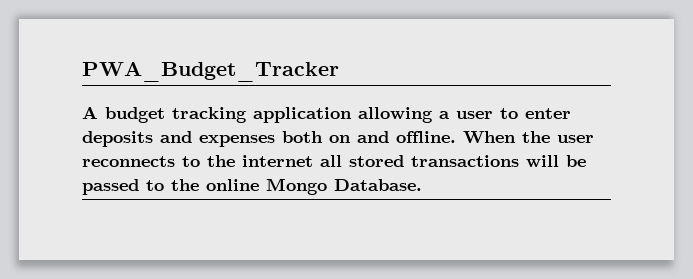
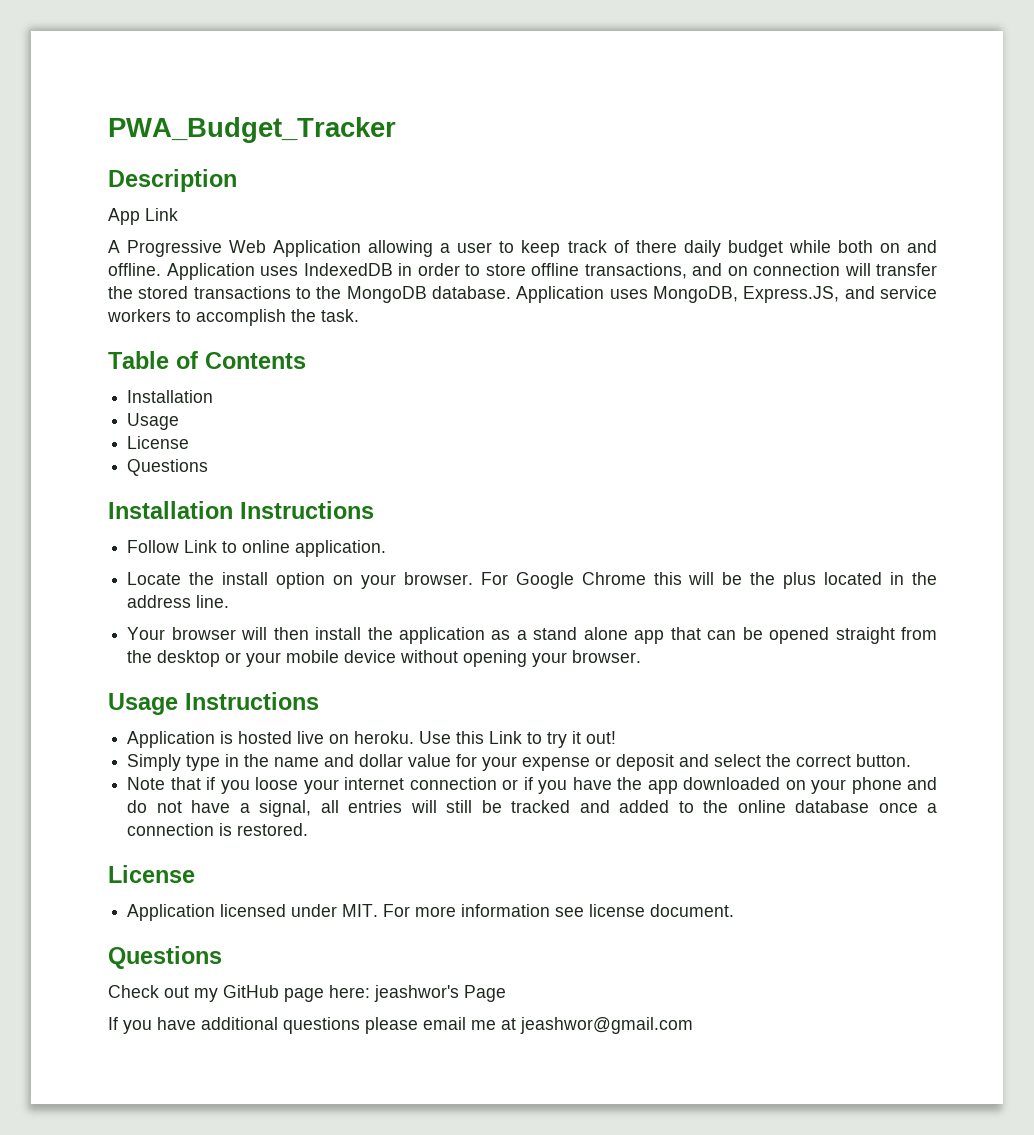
- A budget tracking application allowing a user to enter deposits and expenses both on and offline. When the user reconnects to the internet all stored transactions will be passed to the online Mongo Database.
+ Description
+ App Link
+ A Progressive Web Application allowing a user to keep track of there daily budget while both on and offline. Application uses IndexedDB in order to store offline transactions, and on connection will transfer the stored transactions to the MongoDB database. Application uses MongoDB, Express.JS, and service workers to accomplish the task.
+ Table of Contents
+ Installation
+ Usage
+ License
+ Questions
+ Installation Instructions
+ Follow Link to online application.
+ Locate the install option on your browser. For Google Chrome this will be the plus located in the address line.
+ Your browser will then install the application as a stand alone app that can be opened straight from the desktop or your mobile device without opening your browser.
+ Usage Instructions
+ Application is hosted live on heroku. Use this Link to try it out!
+ Simply type in the name and dollar value for your expense or deposit and select the correct button.
+ Note that if you loose your internet connection or if you have the app downloaded on your phone and do not have a signal, all entries will still be tracked and added to the online database once a connection is restored.
+ License
+ Application licensed under MIT. For more information see license document.
+ Questions
+ Check out my GitHub page here: jeashwor's Page
+ If you have additional questions please email me at jeashwor@gmail.com

